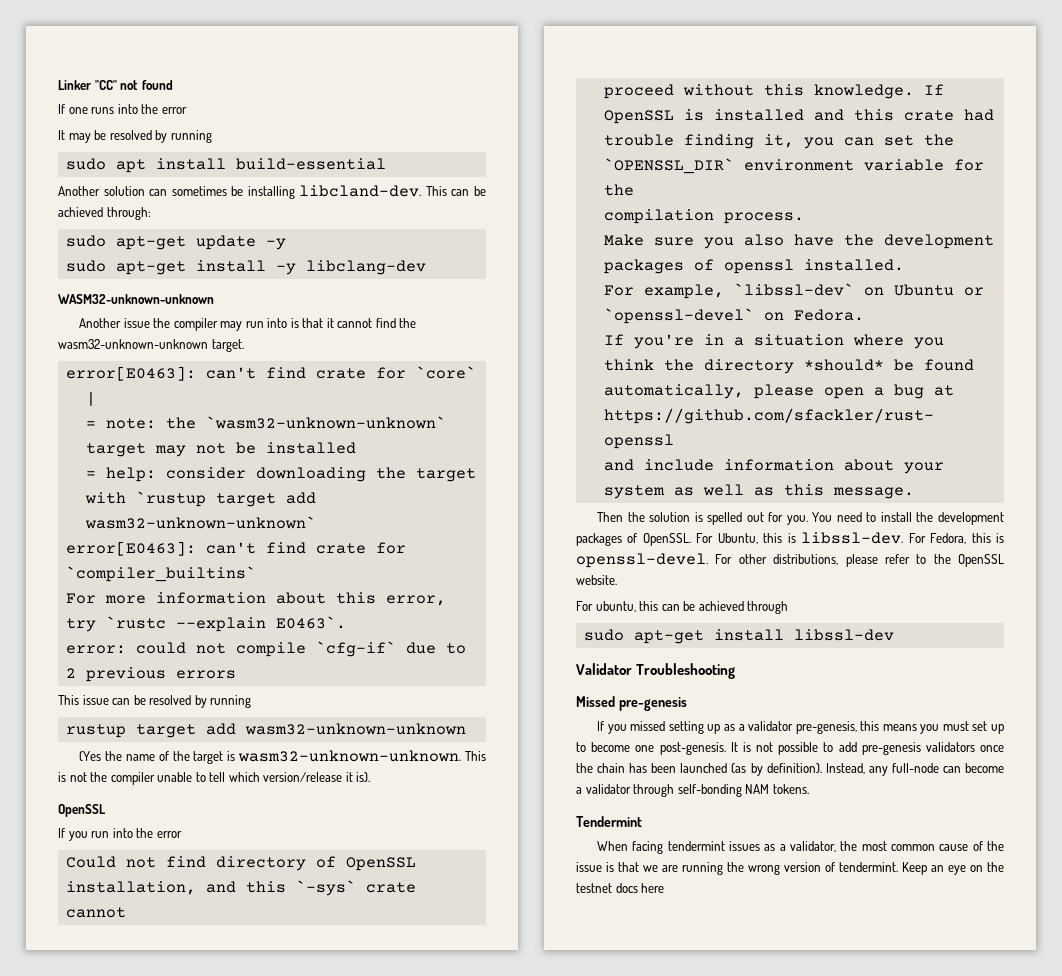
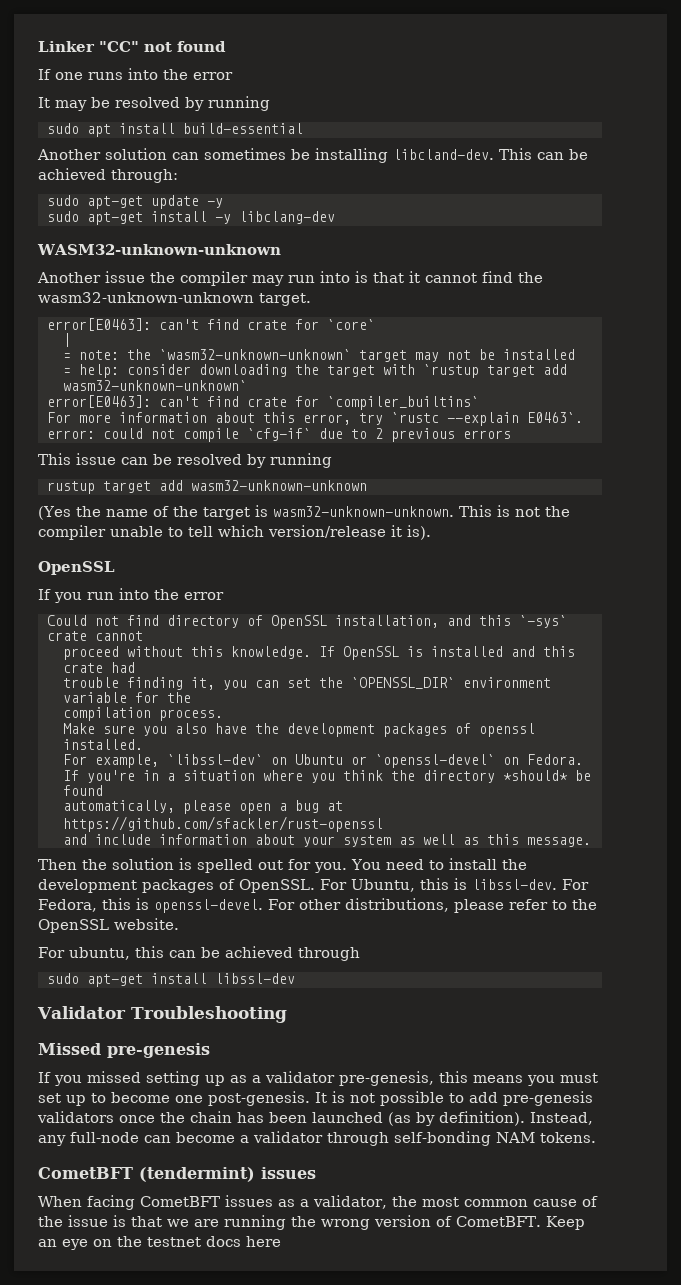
- Tendermint
+ CometBFT (tendermint) issues
- When facing tendermint issues as a validator, the most common cause of the issue is that we are running the wrong version of tendermint.
+ When facing CometBFT issues as a validator, the most common cause of the issue is that we are running the wrong version of CometBFT.

